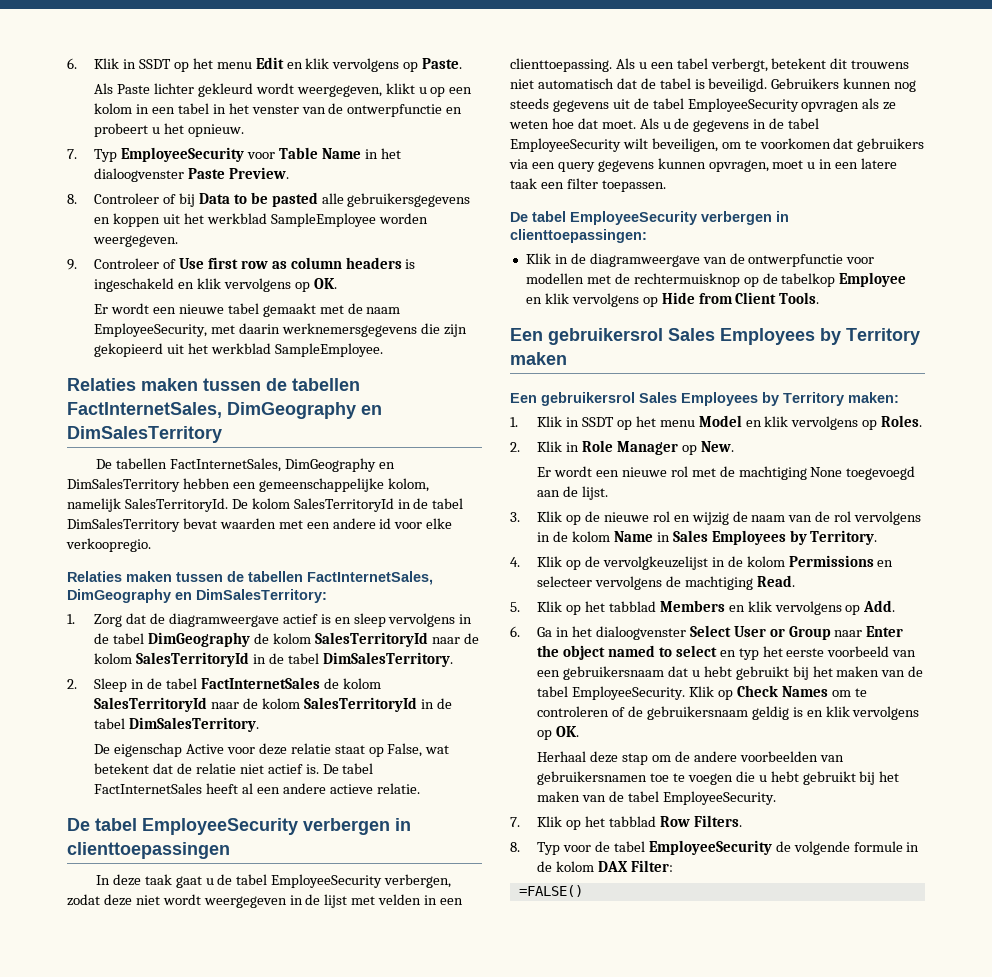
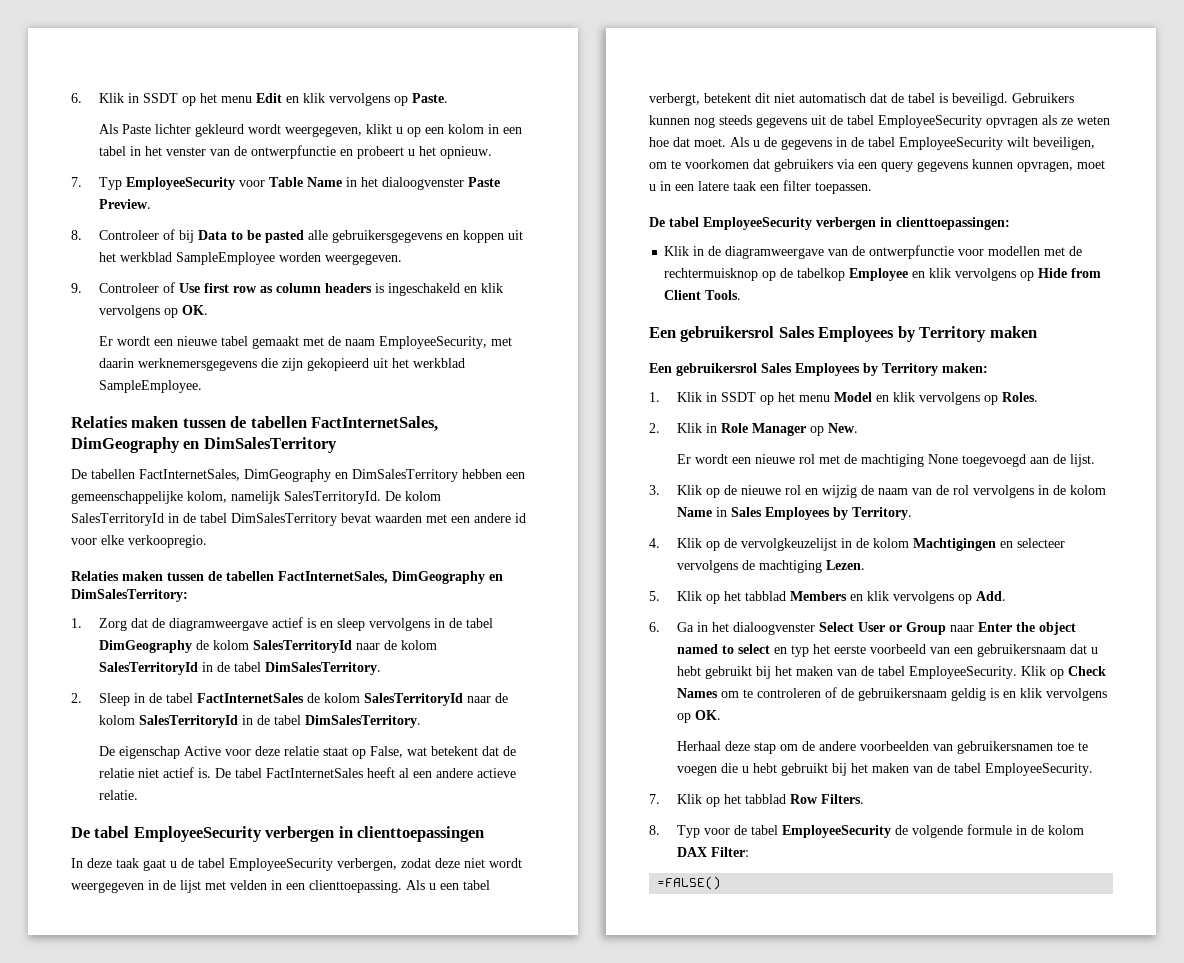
- Als u een tabel verbergt, betekent dit trouwens niet automatisch dat de tabel is beveiligd.
+ Als u een tabel verbergt, betekent dit niet automatisch dat de tabel is beveiligd.
- 4. Klik op de vervolgkeuzelijst in de kolom Permissions en selecteer vervolgens de machtiging Read.
+ 4. Klik op de vervolgkeuzelijst in de kolom Machtigingen en selecteer vervolgens de machtiging Lezen.

